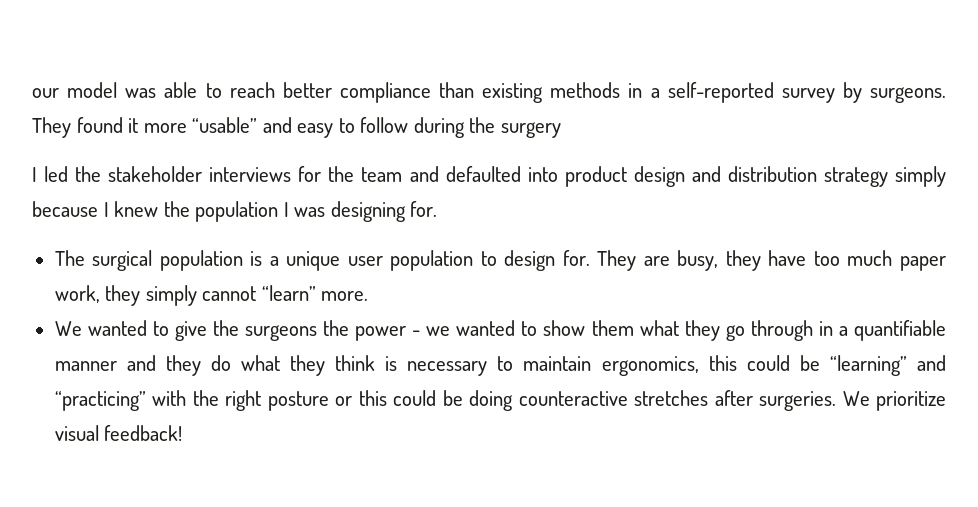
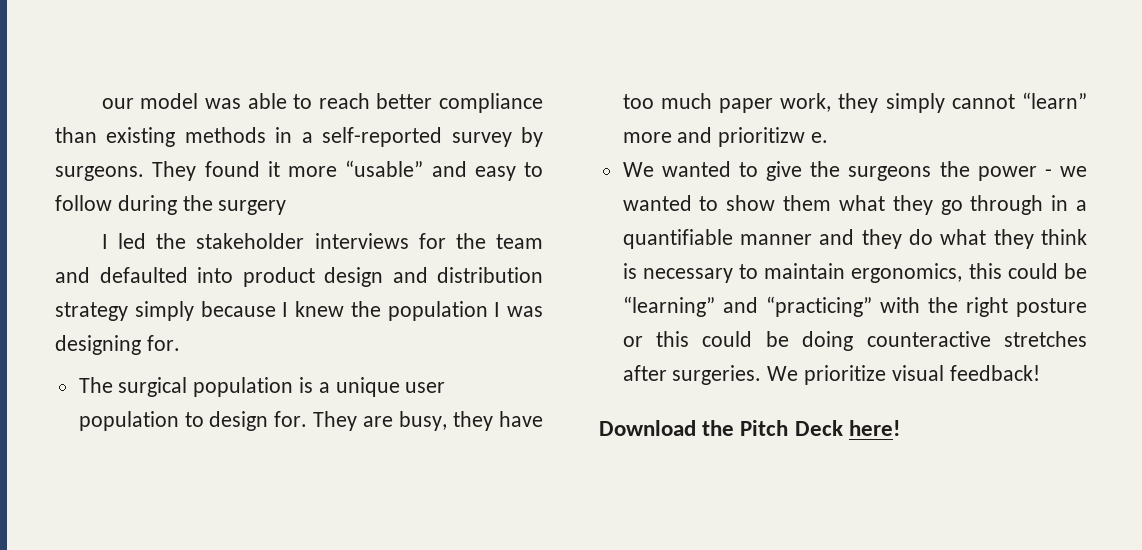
- They are busy, they have too much paper work, they simply cannot “learn” more.
+ They are busy, they have too much paper work, they simply cannot “learn” more and prioritizw e.
+ Download the Pitch Deck here!

